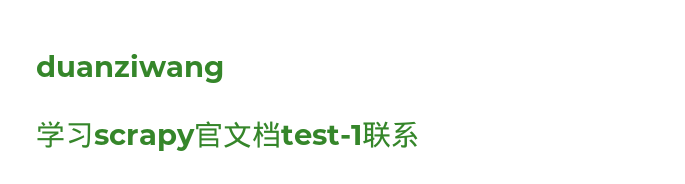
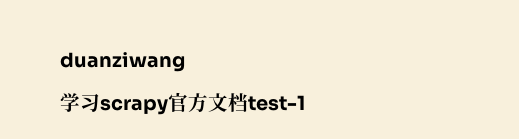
- 学习scrapy官文档test-1联系
+ 学习scrapy官方文档test-1

